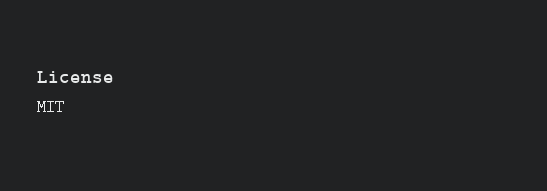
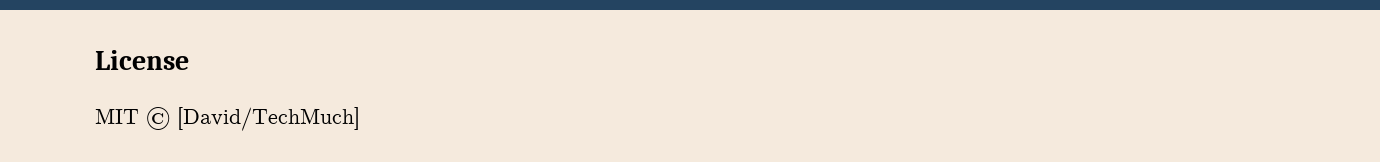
- MIT
+ MIT © [David/TechMuch]

